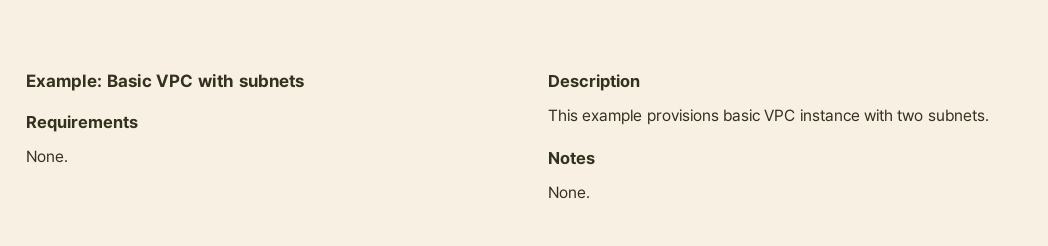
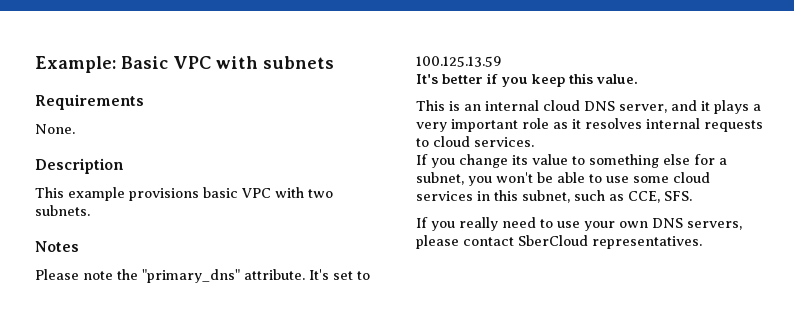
- This example provisions basic VPC instance with two subnets.
+ This example provisions basic VPC with two subnets.
  Notes
- None.
+ Please note the "primary_dns" attribute. It's set to 100.125.13.59
+ It's better if you keep this value.
+ This is an internal cloud DNS server, and it plays a very important role as it resolves internal requests to cloud services.
+ If you change its value to something else for a subnet, you won't be able to use some cloud services in this subnet, such as CCE, SFS.
+ If you really need to use your own DNS servers, please contact SberCloud representatives.

